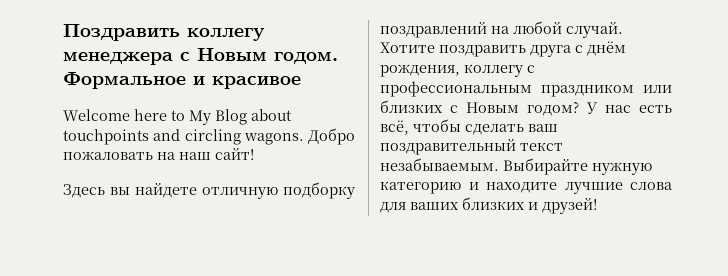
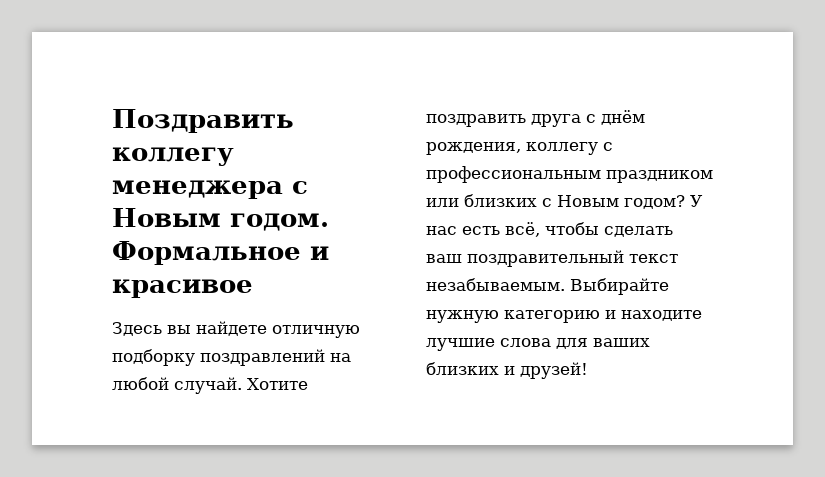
- Welcome here to My Blog about touchpoints and circling wagons. Добро пожаловать на наш сайт!

